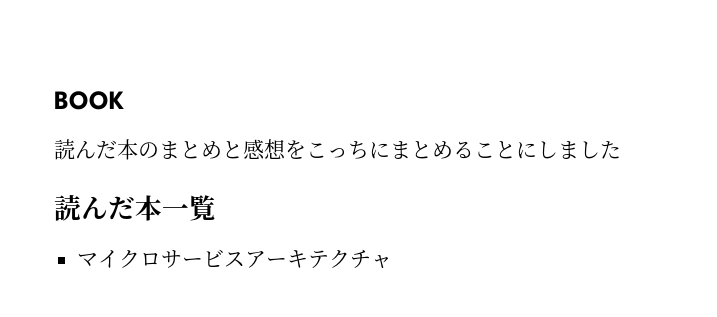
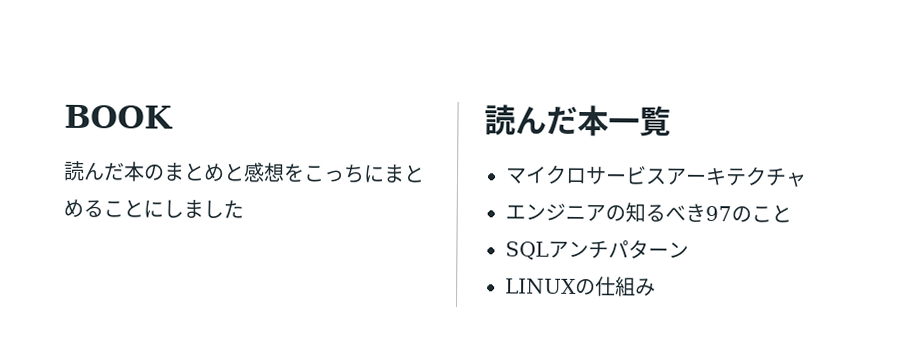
+ エンジニアの知るべき97のこと
+ SQLアンチパターン
+ LINUXの仕組み

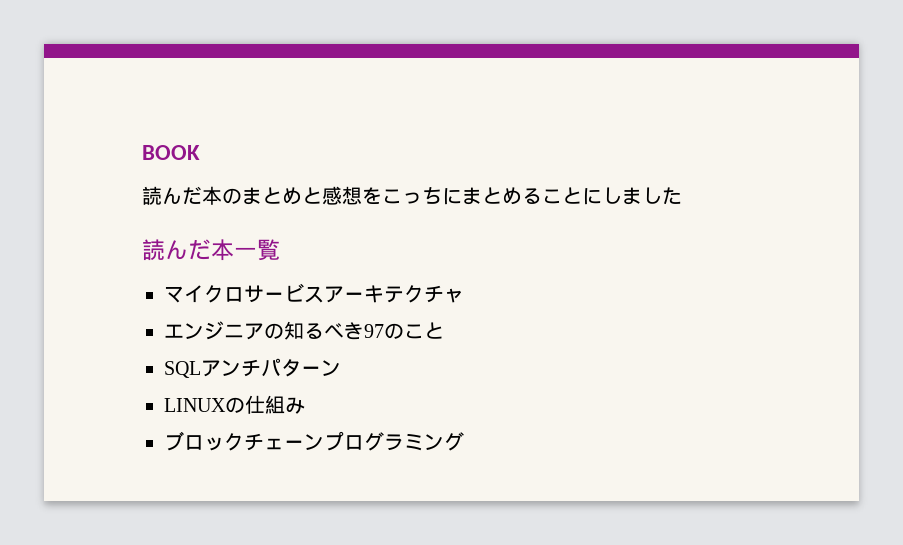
+ ブロックチェーンプログラミング

